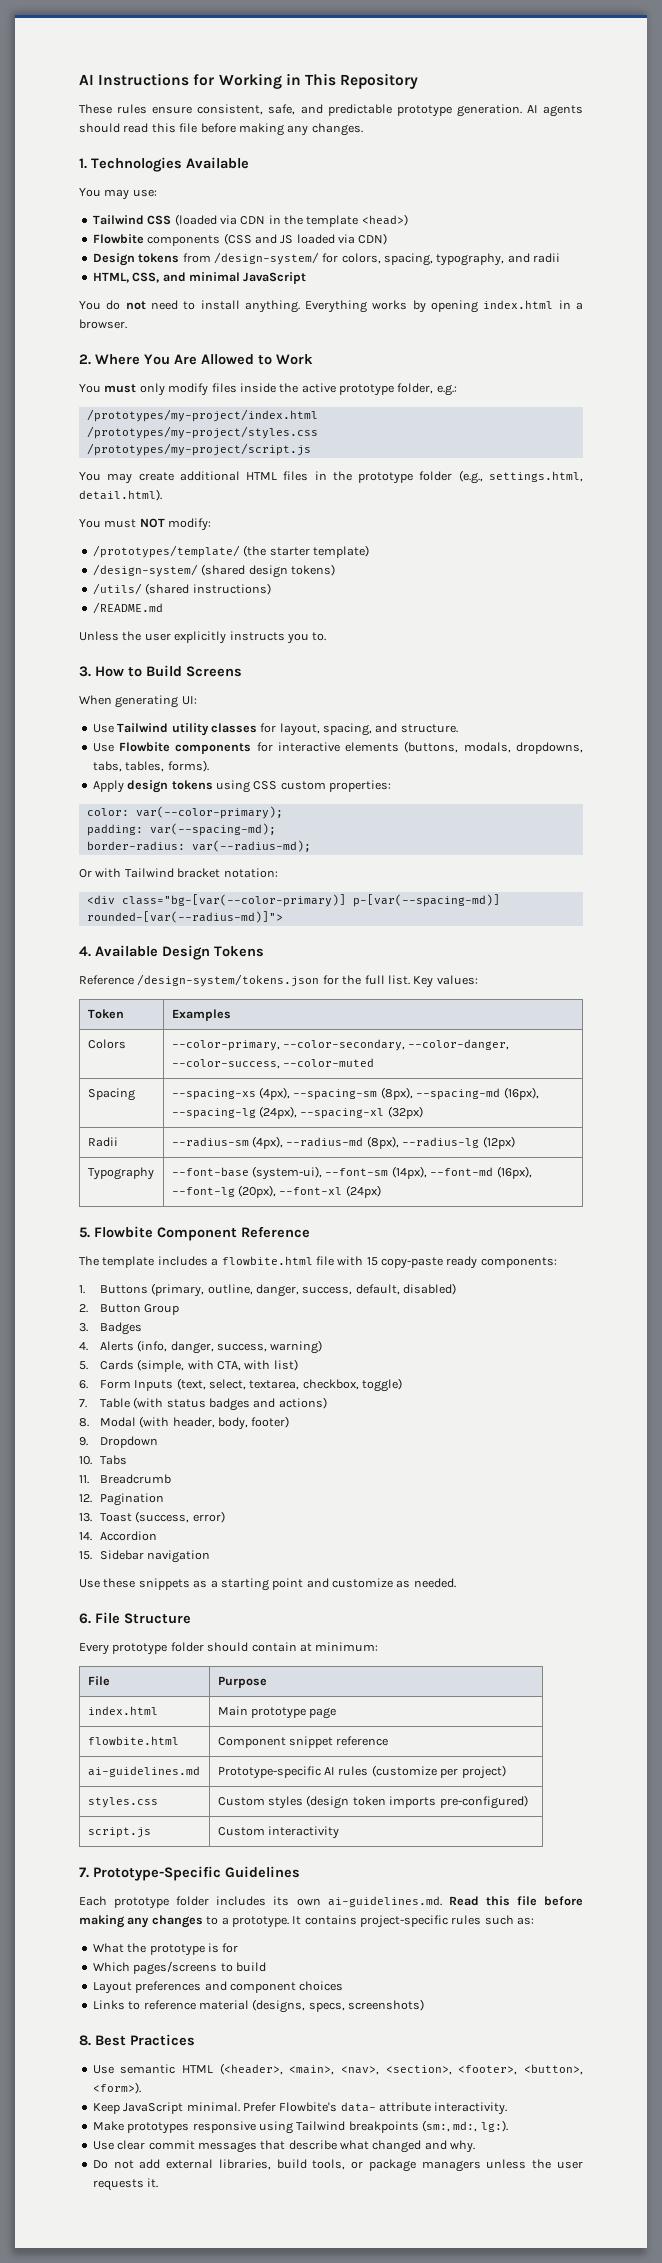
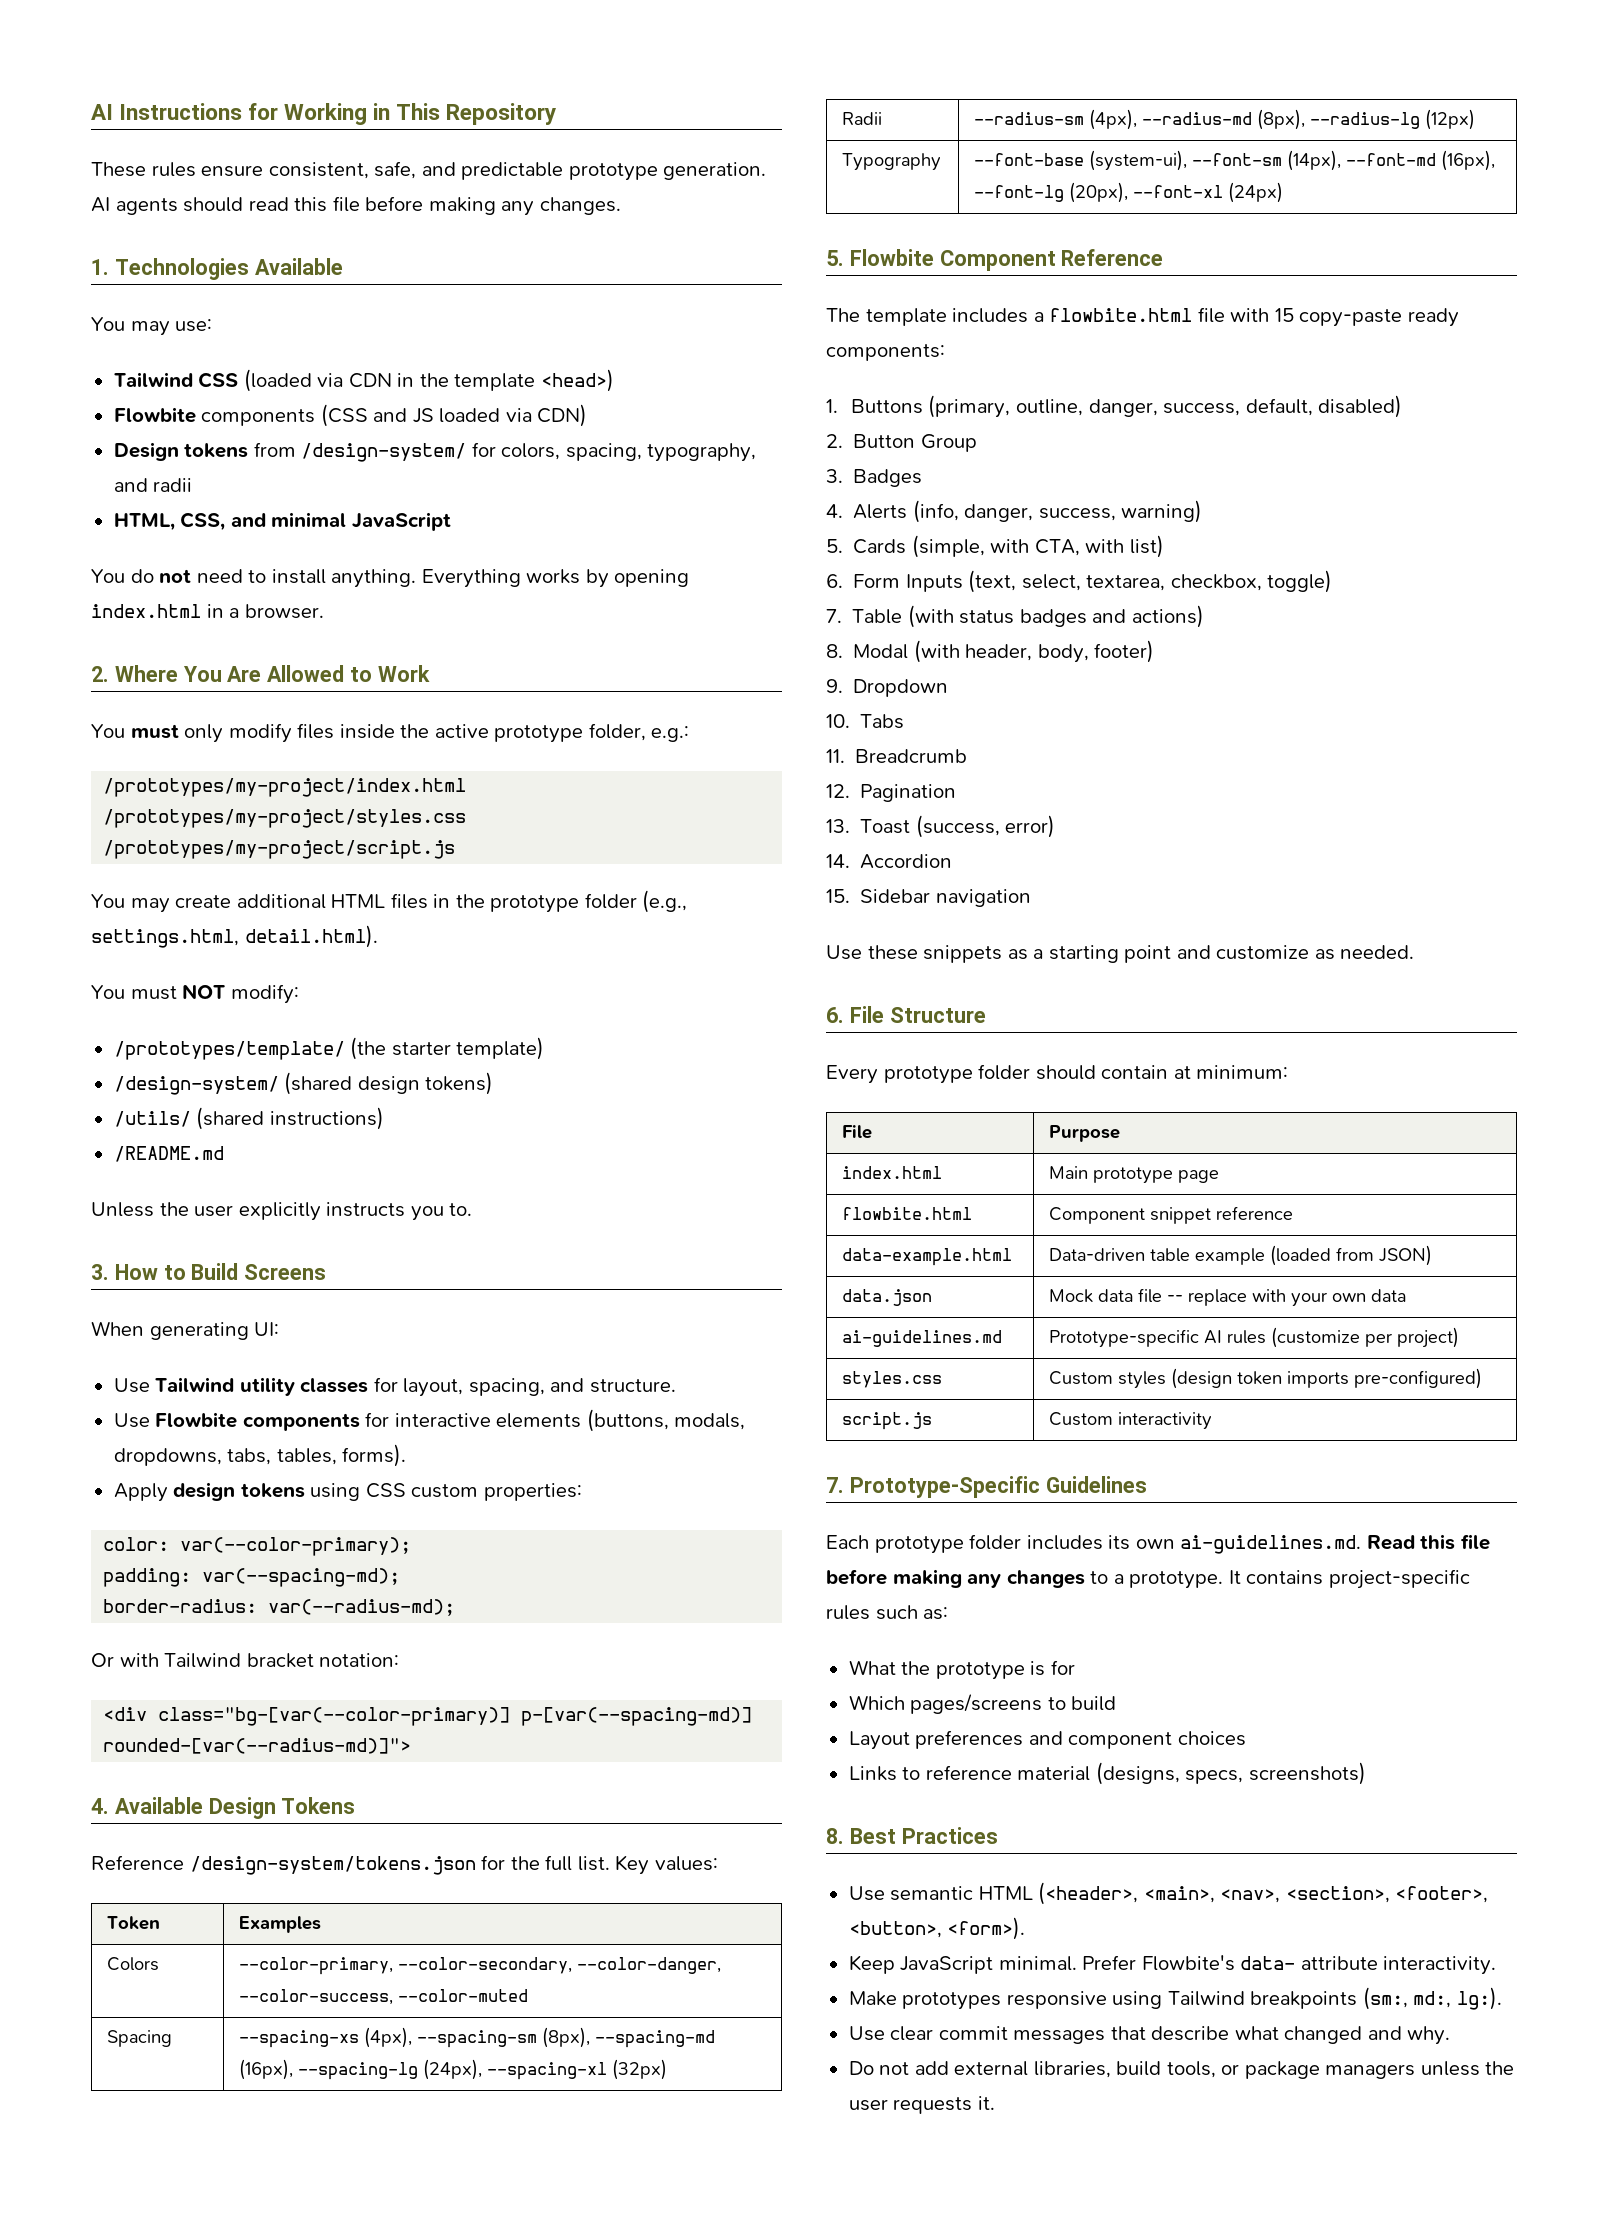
+ data-example.html | Data-driven table example (loaded from JSON)
+ data.json | Mock data file -- replace with your own data

